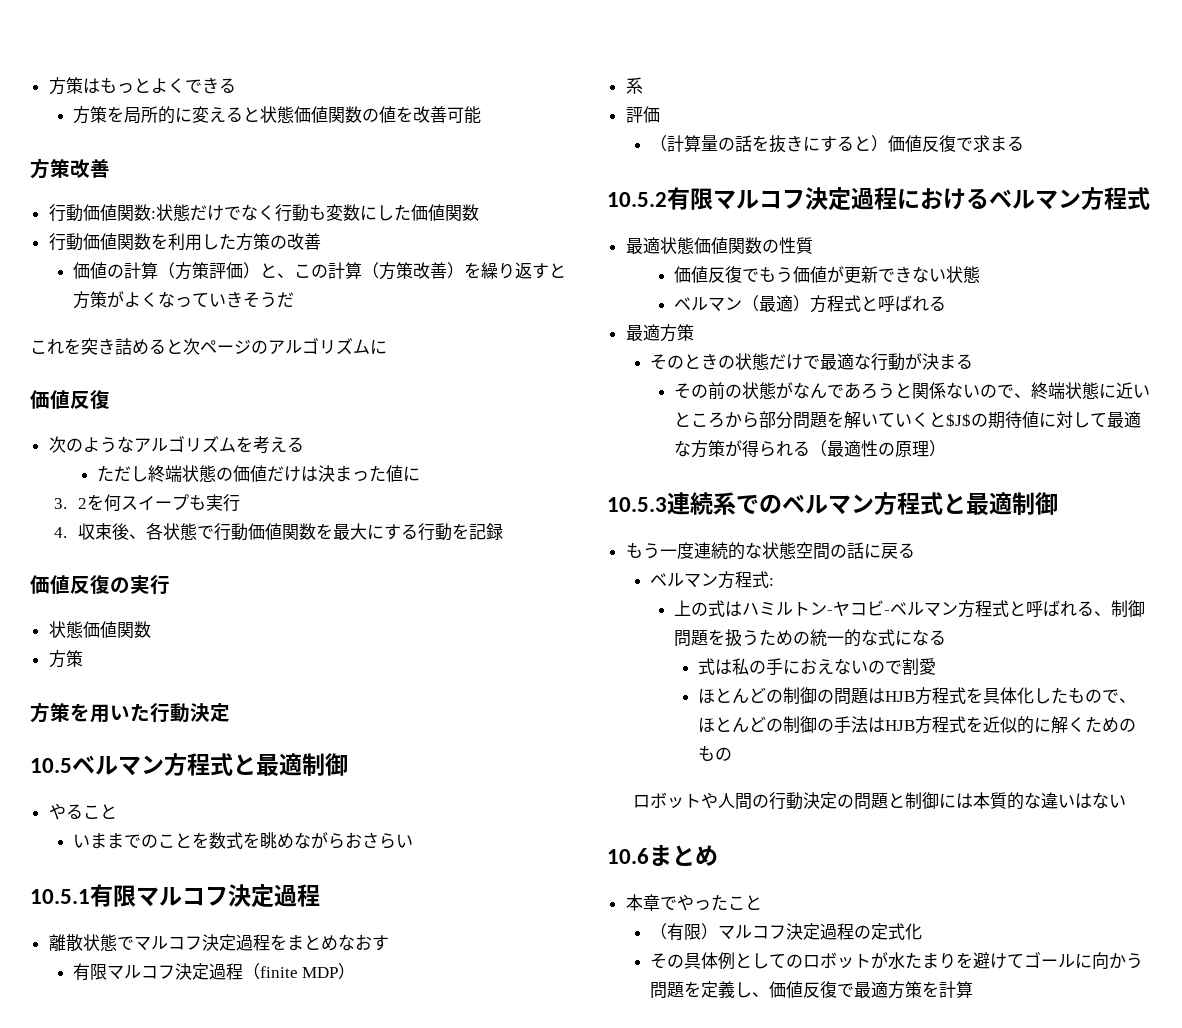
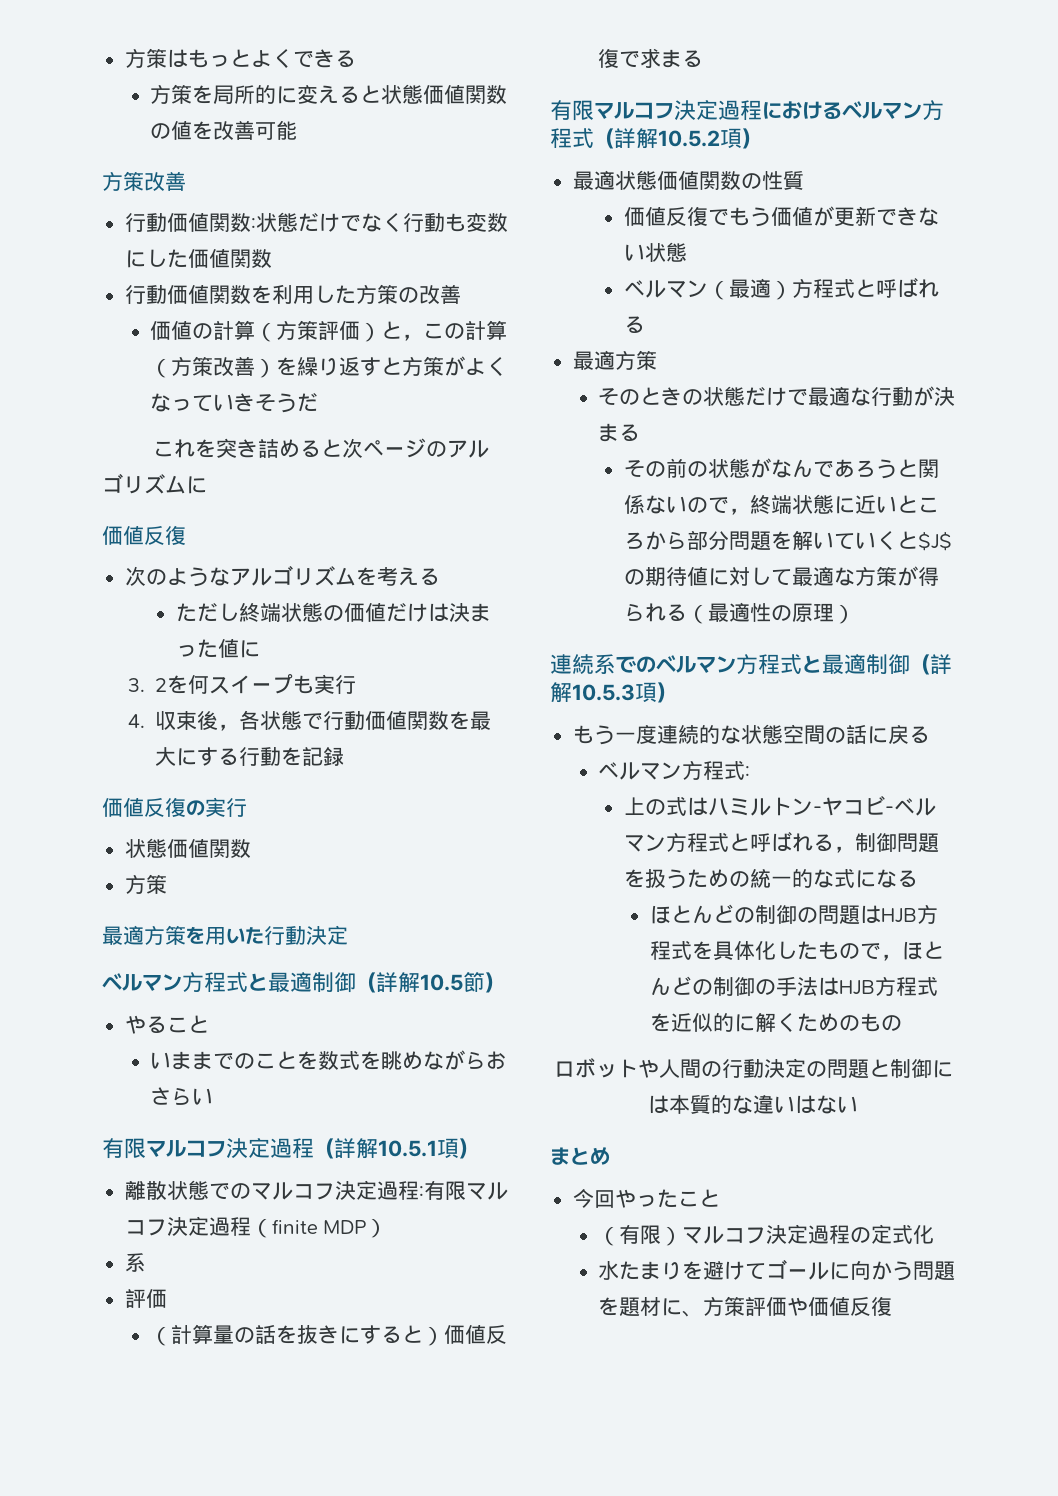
- 価値の計算（方策評価）と、この計算（方策改善）を繰り返すと方策がよくなっていきそうだ
+ 価値の計算（方策評価）と，この計算（方策改善）を繰り返すと方策がよくなっていきそうだ
- 4.収束後、各状態で行動価値関数を最大にする行動を記録
+ 4.収束後，各状態で行動価値関数を最大にする行動を記録
- 方策を用いた行動決定
+ 最適方策を用いた行動決定
- 10.5ベルマン方程式と最適制御
+ ベルマン方程式と最適制御（詳解10.5節）
- 10.5.1有限マルコフ決定過程
+ 有限マルコフ決定過程（詳解10.5.1項）
- 離散状態でマルコフ決定過程をまとめなおす
- 有限マルコフ決定過程（finite MDP）
+ 離散状態でのマルコフ決定過程:有限マルコフ決定過程（finite MDP）
- 10.5.2有限マルコフ決定過程におけるベルマン方程式
+ 有限マルコフ決定過程におけるベルマン方程式（詳解10.5.2項）
- その前の状態がなんであろうと関係ないので、終端状態に近いところから部分問題を解いていくと$J$の期待値に対して最適な方策が得られる（最適性の原理）
+ その前の状態がなんであろうと関係ないので，終端状態に近いところから部分問題を解いていくと$J$の期待値に対して最適な方策が得られる（最適性の原理）
- 10.5.3連続系でのベルマン方程式と最適制御
+ 連続系でのベルマン方程式と最適制御（詳解10.5.3項）
- 上の式はハミルトン-ヤコビ-ベルマン方程式と呼ばれる、制御問題を扱うための統一的な式になる
+ 上の式はハミルトン-ヤコビ-ベルマン方程式と呼ばれる，制御問題を扱うための統一的な式になる
- 式は私の手におえないので割愛
- ほとんどの制御の問題はHJB方程式を具体化したもので、ほとんどの制御の手法はHJB方程式を近似的に解くためのもの
+ ほとんどの制御の問題はHJB方程式を具体化したもので，ほとんどの制御の手法はHJB方程式を近似的に解くためのもの
- 10.6まとめ
+ まとめ
- 本章でやったこと
+ 今回やったこと
- その具体例としてのロボットが水たまりを避けてゴールに向かう問題を定義し、価値反復で最適方策を計算
+ 水たまりを避けてゴールに向かう問題を題材に、方策評価や価値反復

